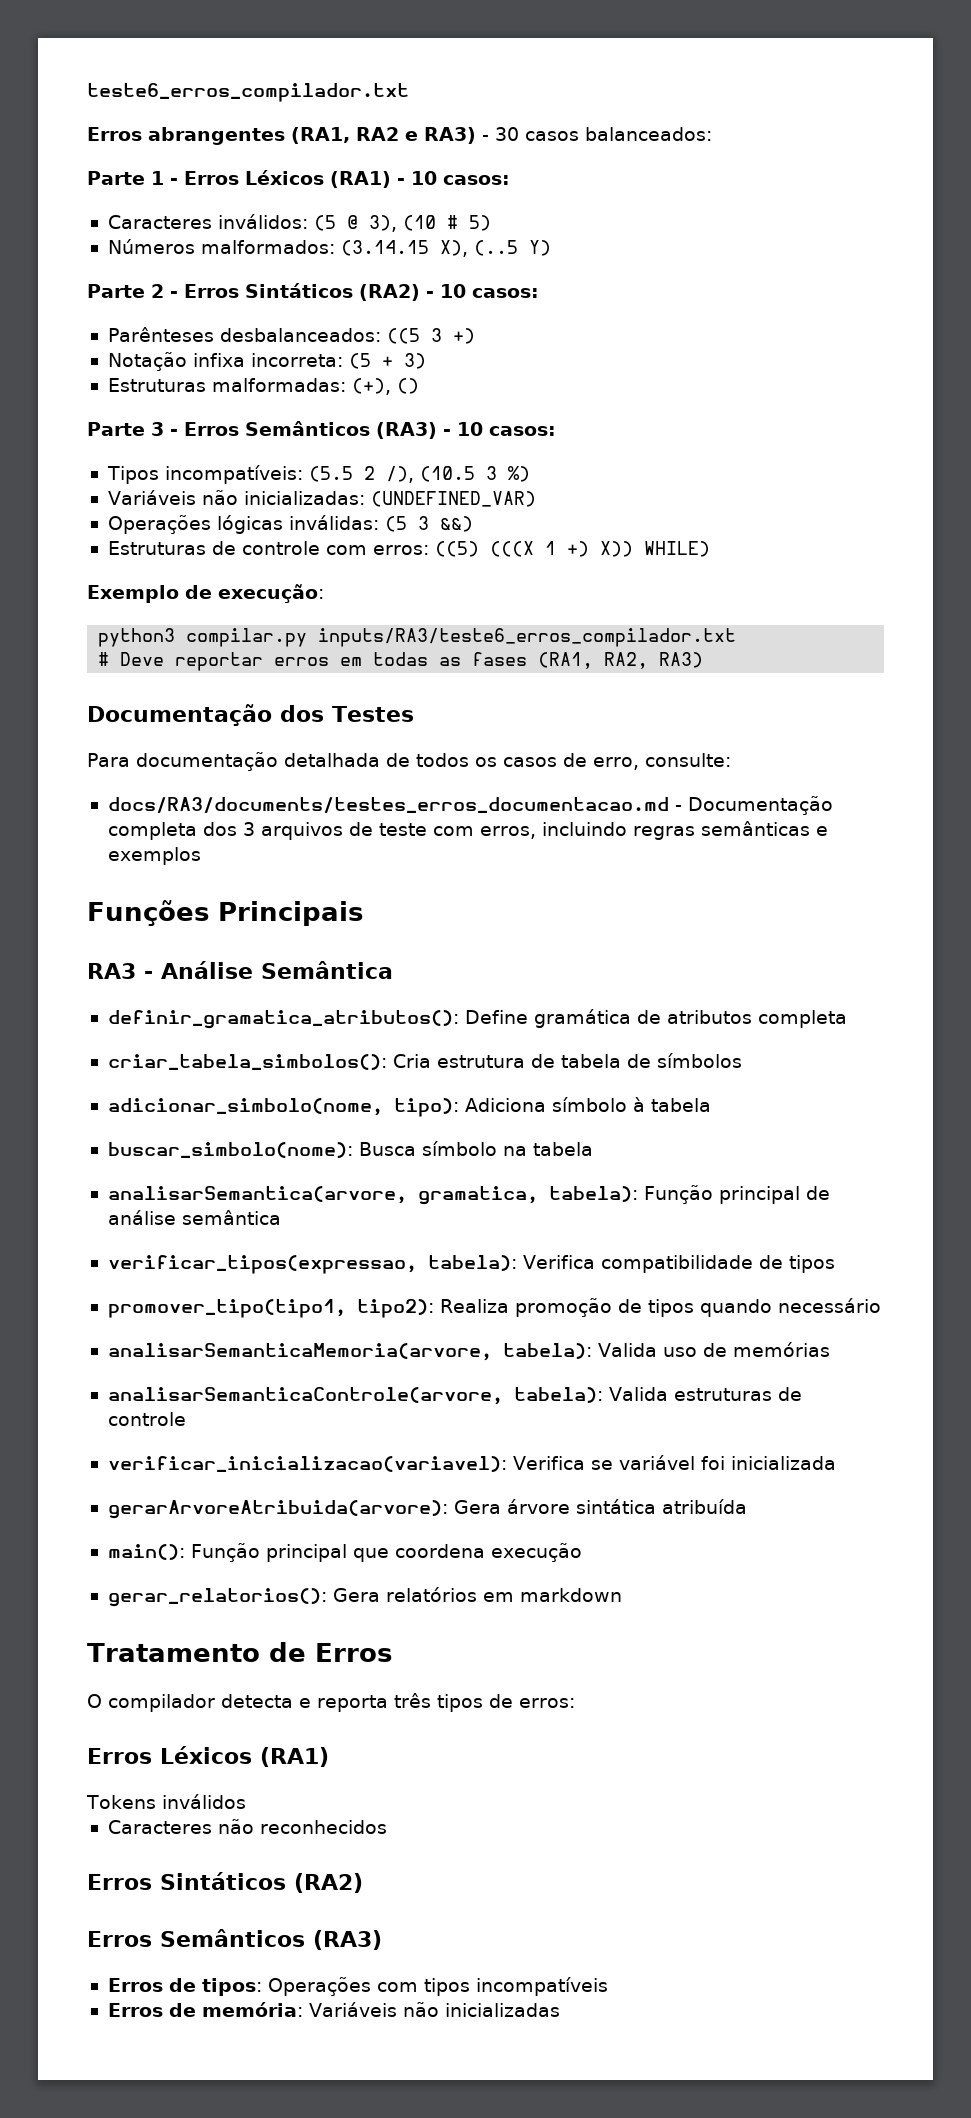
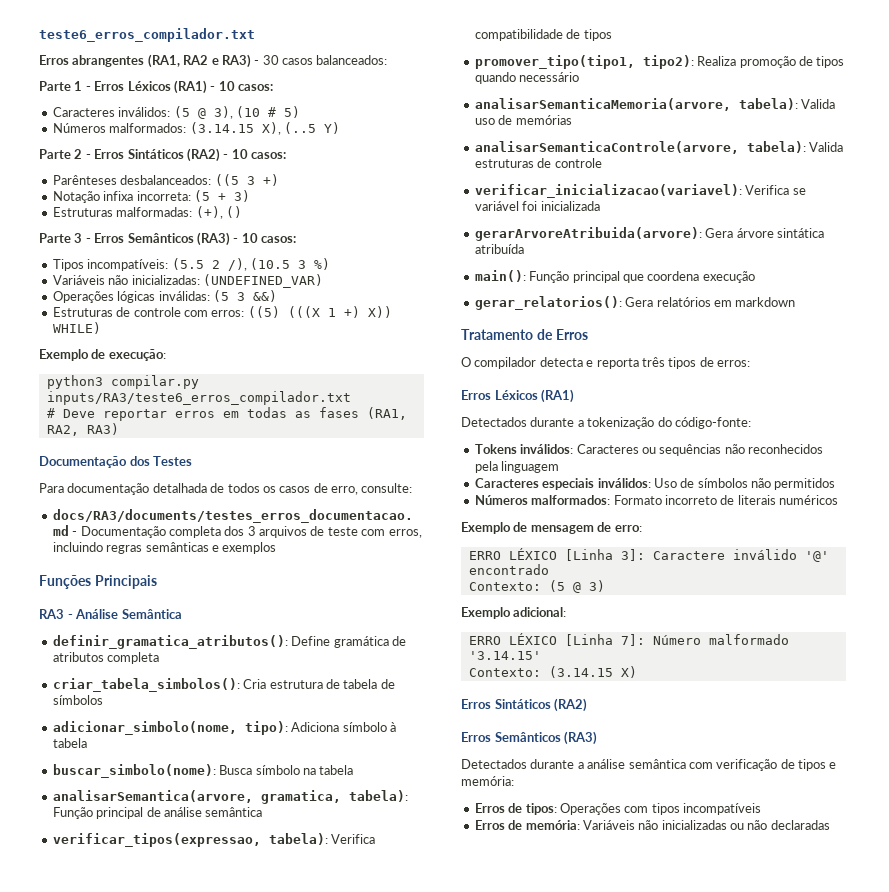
- Tokens inválidos
- Caracteres não reconhecidos
+ Detectados durante a tokenização do código-fonte:
+ Tokens inválidos: Caracteres ou sequências não reconhecidos pela linguagem
+ Caracteres especiais inválidos: Uso de símbolos não permitidos
+ Números malformados: Formato incorreto de literais numéricos
+ Exemplo de mensagem de erro:
+ ERRO LÉXICO [Linha 3]: Caractere inválido '@' encontrado
+ Contexto: (5 @ 3)
+ Exemplo adicional:
+ ERRO LÉXICO [Linha 7]: Número malformado '3.14.15'
+ Contexto: (3.14.15 X)
+ Detectados durante a análise semântica com verificação de tipos e memória:
- Erros de memória: Variáveis não inicializadas
+ Erros de memória: Variáveis não inicializadas ou não declaradas

